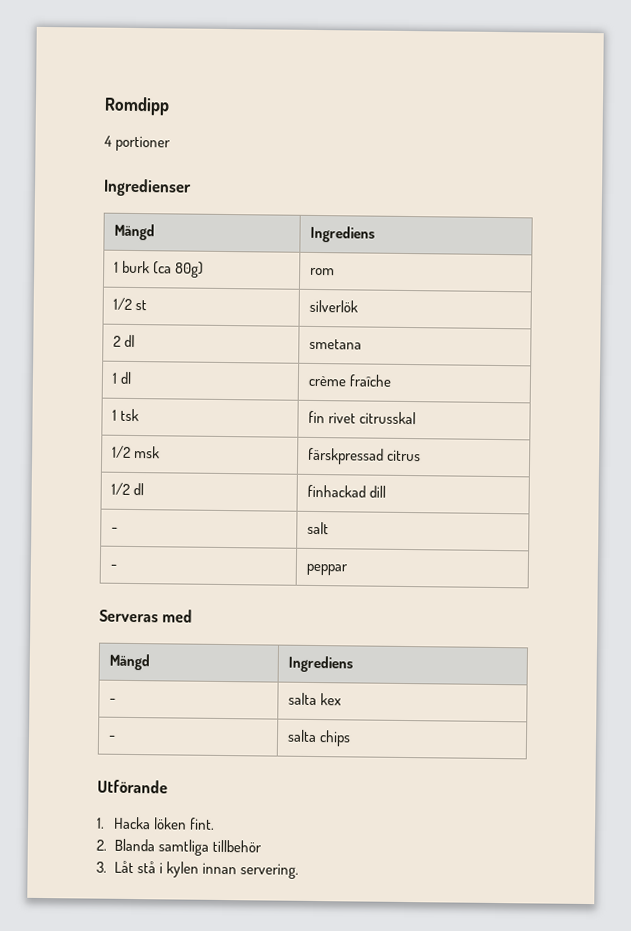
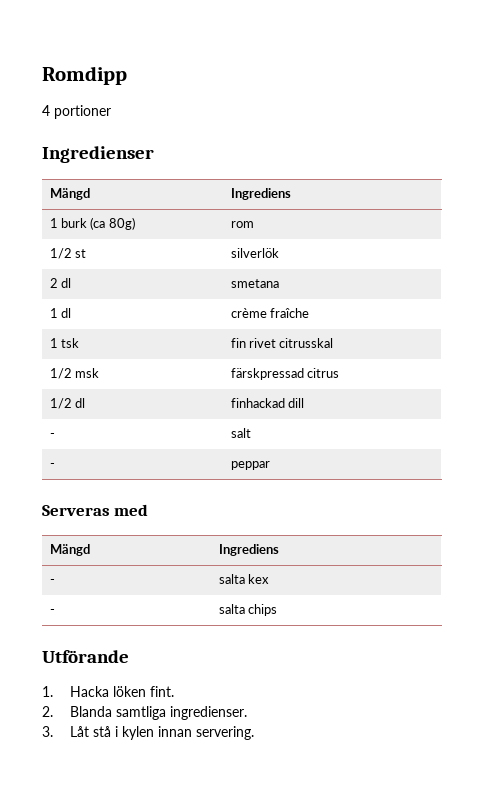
- 2. Blanda samtliga tillbehör
+ 2. Blanda samtliga ingredienser.

